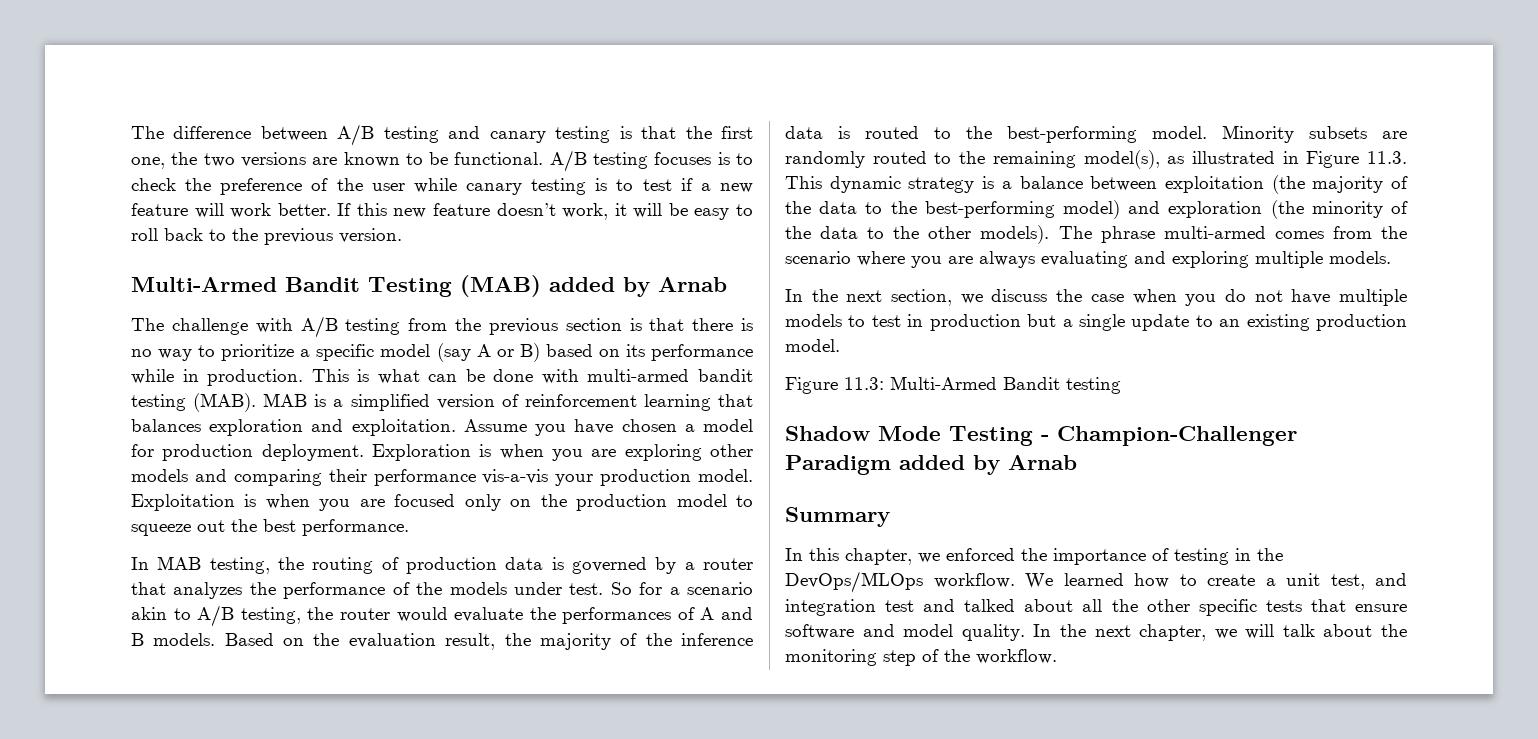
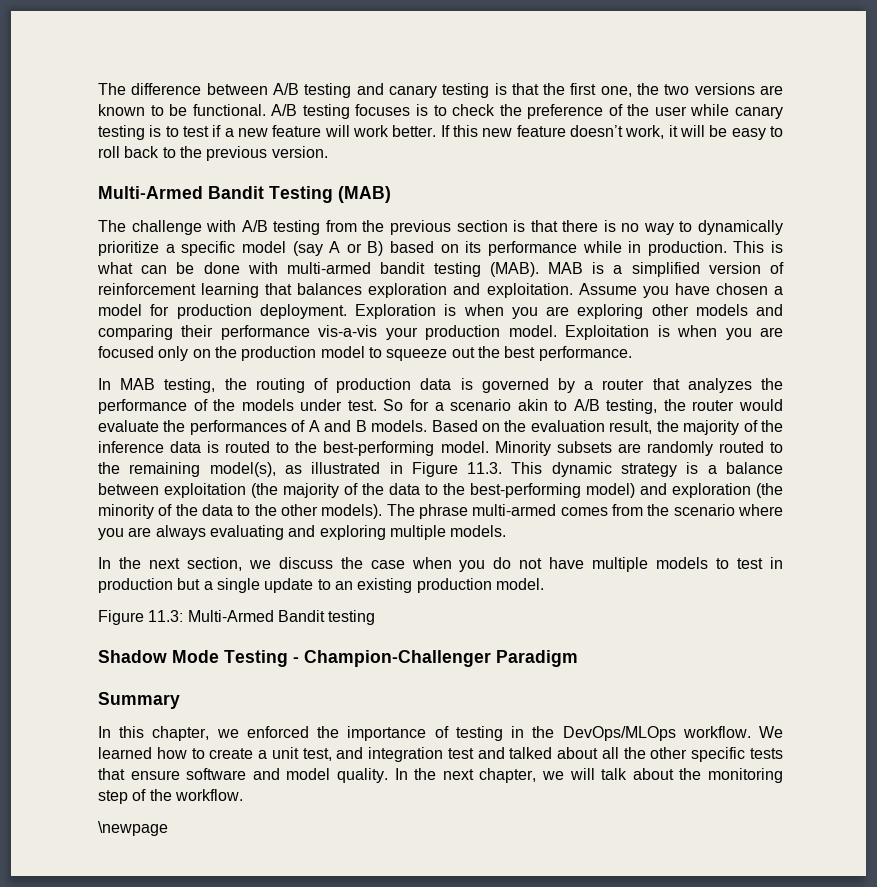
- Multi-Armed Bandit Testing (MAB) added by Arnab
+ Multi-Armed Bandit Testing (MAB)
- The challenge with A/B testing from the previous section is that there is no way to prioritize a specific model (say A or B) based on its performance while in production.
+ The challenge with A/B testing from the previous section is that there is no way to dynamically prioritize a specific model (say A or B) based on its performance while in production.
- Shadow Mode Testing - Champion-Challenger Paradigm added by Arnab
+ Shadow Mode Testing - Champion-Challenger Paradigm
+ \newpage

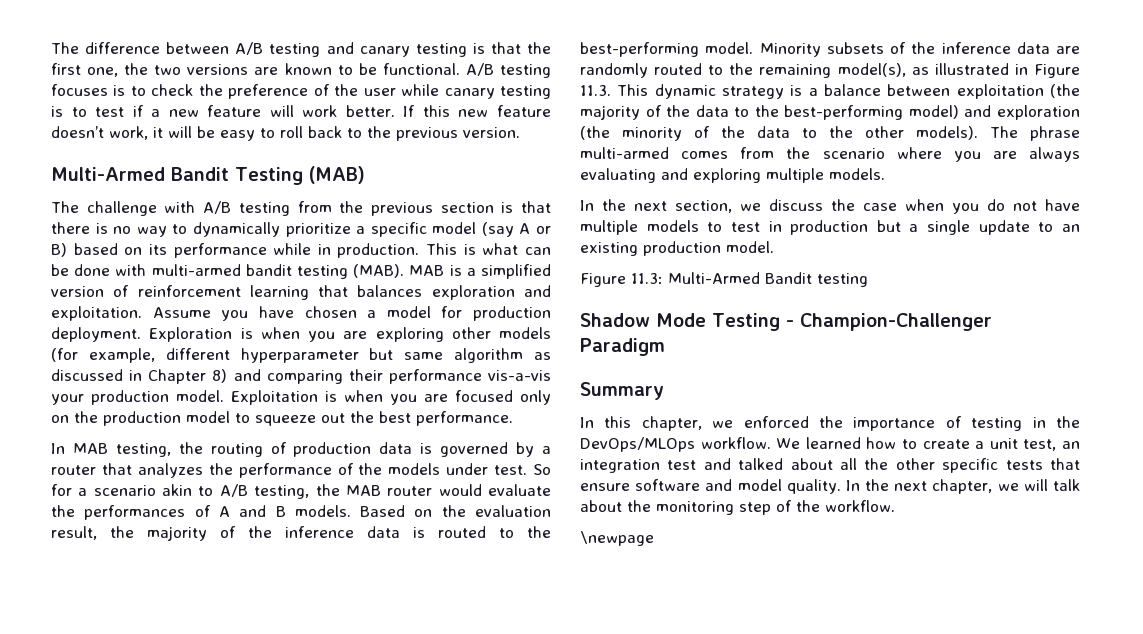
- Exploration is when you are exploring other models and comparing their performance vis-a-vis your production model.
+ Exploration is when you are exploring other models (for example, different hyperparameter but same algorithm as discussed in Chapter 8) and comparing their performance vis-a-vis your production model.
- So for a scenario akin to A/B testing, the router would evaluate the performances of A and B models.
+ So for a scenario akin to A/B testing, the MAB router would evaluate the performances of A and B models.
- Minority subsets are randomly routed to the remaining model(s), as illustrated in Figure 11.3. This dynamic strategy is a balance between exploitation (the majority of the data to the best-performing model) and exploration (the minority of the data to the other models).
+ Minority subsets of the inference data are randomly routed to the remaining model(s), as illustrated in Figure 11.3. This dynamic strategy is a balance between exploitation (the majority of the data to the best-performing model) and exploration (the minority of the data to the other models).
- We learned how to create a unit test, and integration test and talked about all the other specific tests that ensure software and model quality.
+ We learned how to create a unit test, an integration test and talked about all the other specific tests that ensure software and model quality.

